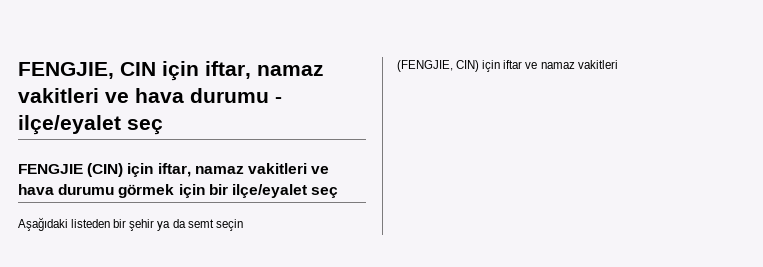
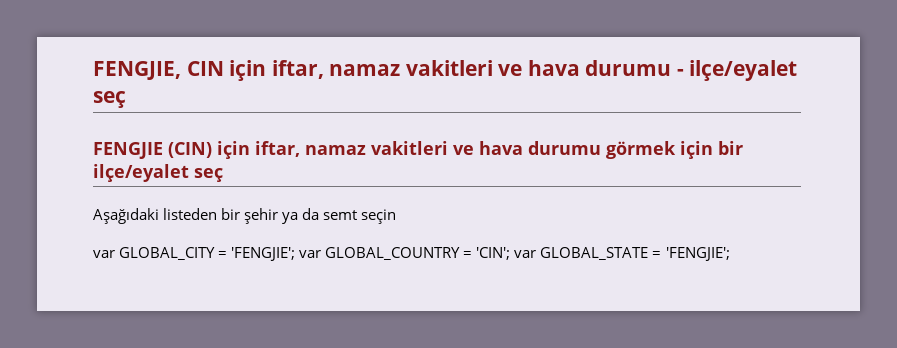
- (FENGJIE, CIN) için iftar ve namaz vakitleri
+ var GLOBAL_CITY = 'FENGJIE'; var GLOBAL_COUNTRY = 'CIN'; var GLOBAL_STATE = 'FENGJIE';

